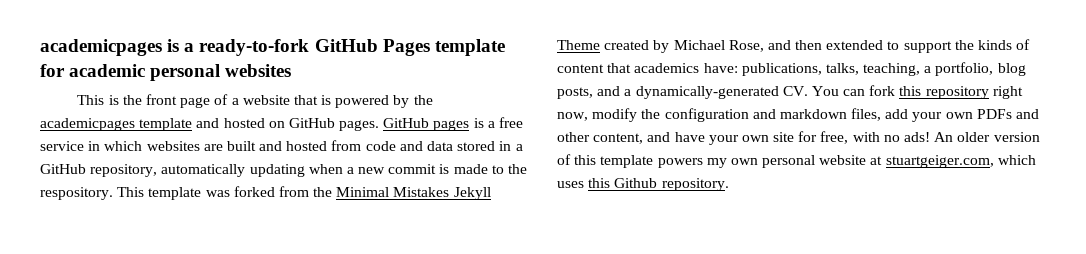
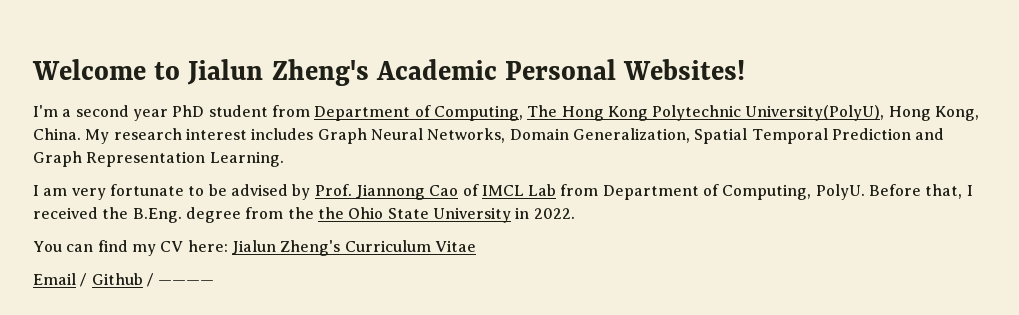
- academicpages is a ready-to-fork GitHub Pages template for academic personal websites
- This is the front page of a website that is powered by the academicpages template and hosted on GitHub pages. GitHub pages is a free service in which websites are built and hosted from code and data stored in a GitHub repository, automatically updating when a new commit is made to the respository. This template was forked from the Minimal Mistakes Jekyll Theme created by Michael Rose, and then extended to support the kinds of content that academics have: publications, talks, teaching, a portfolio, blog posts, and a dynamically-generated CV. You can fork this repository right now, modify the configuration and markdown files, add your own PDFs and other content, and have your own site for free, with no ads! An older version of this template powers my own personal website at stuartgeiger.com, which uses this Github repository.
+ Welcome to Jialun Zheng's Academic Personal Websites!
+ I'm a second year PhD student from Department of Computing, The Hong Kong Polytechnic University(PolyU), Hong Kong, China. My research interest includes Graph Neural Networks, Domain Generalization, Spatial Temporal Prediction and Graph Representation Learning.
+ I am very fortunate to be advised by Prof. Jiannong Cao of IMCL Lab from Department of Computing, PolyU. Before that, I received the B.Eng. degree from the the Ohio State University in 2022.
+ You can find my CV here: Jialun Zheng's Curriculum Vitae
+ Email / Github / ————

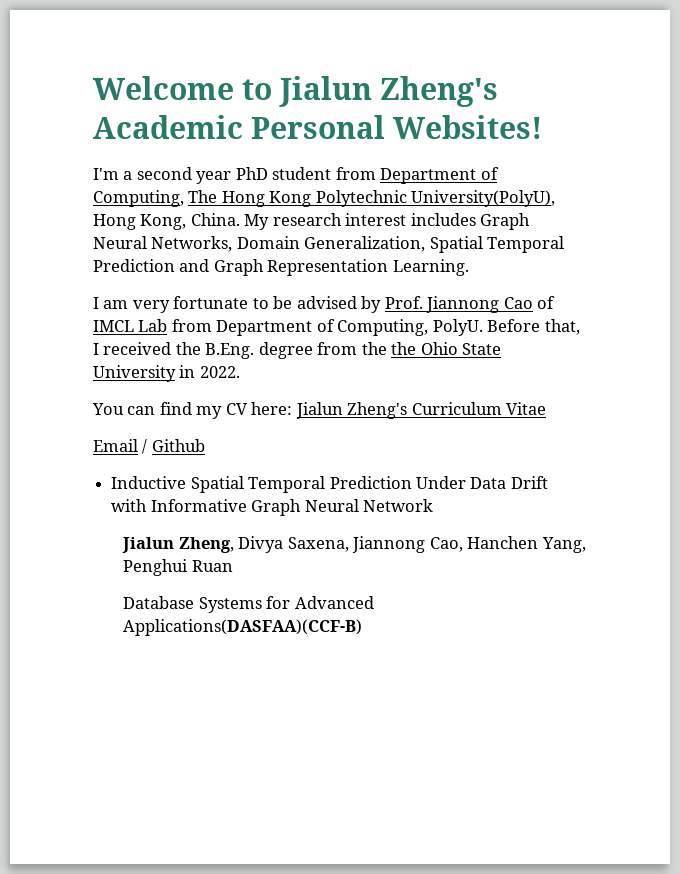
- Email / Github / ————
+ Email / Github
+ Inductive Spatial Temporal Prediction Under Data Drift with Informative Graph Neural Network
+ Jialun Zheng, Divya Saxena, Jiannong Cao, Hanchen Yang, Penghui Ruan
+ Database Systems for Advanced Applications(DASFAA)(CCF-B)

